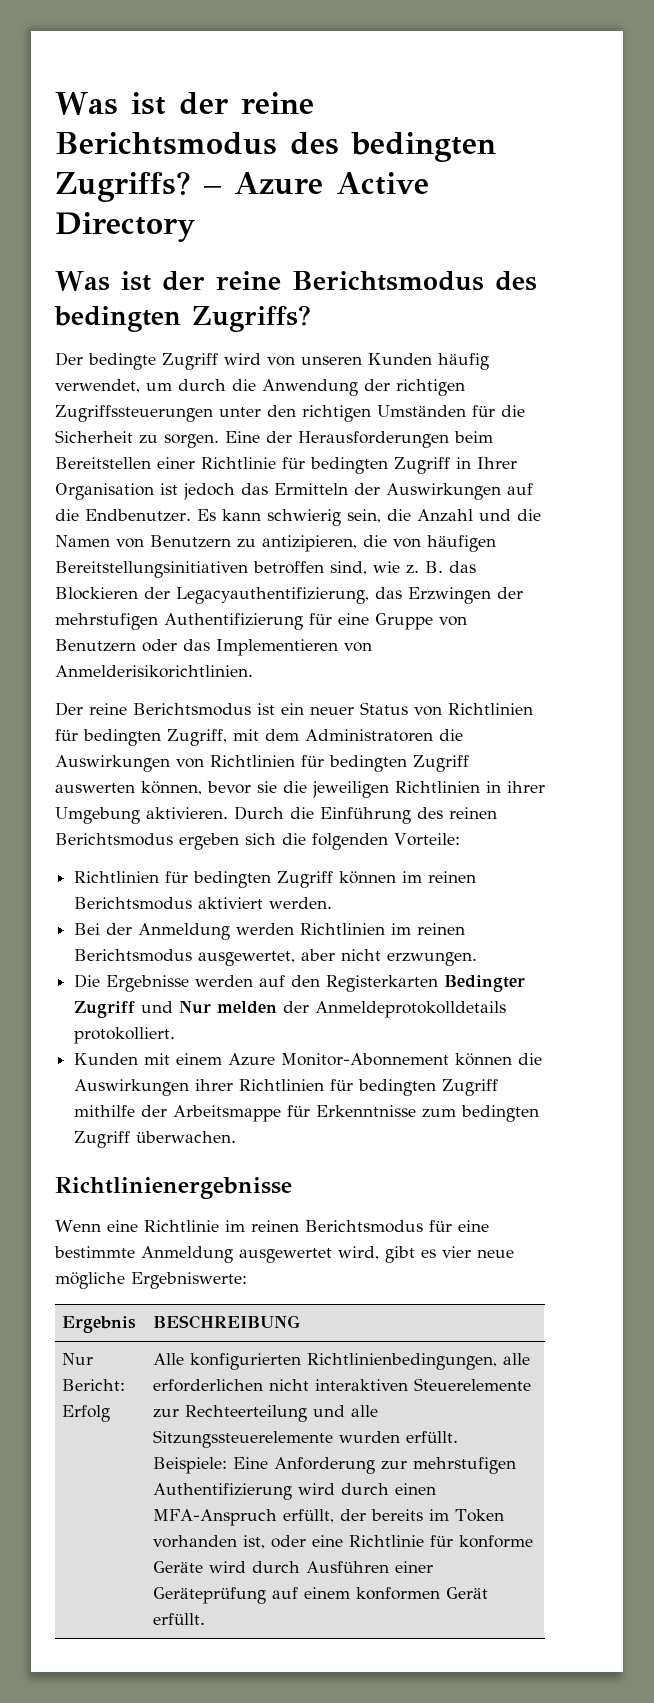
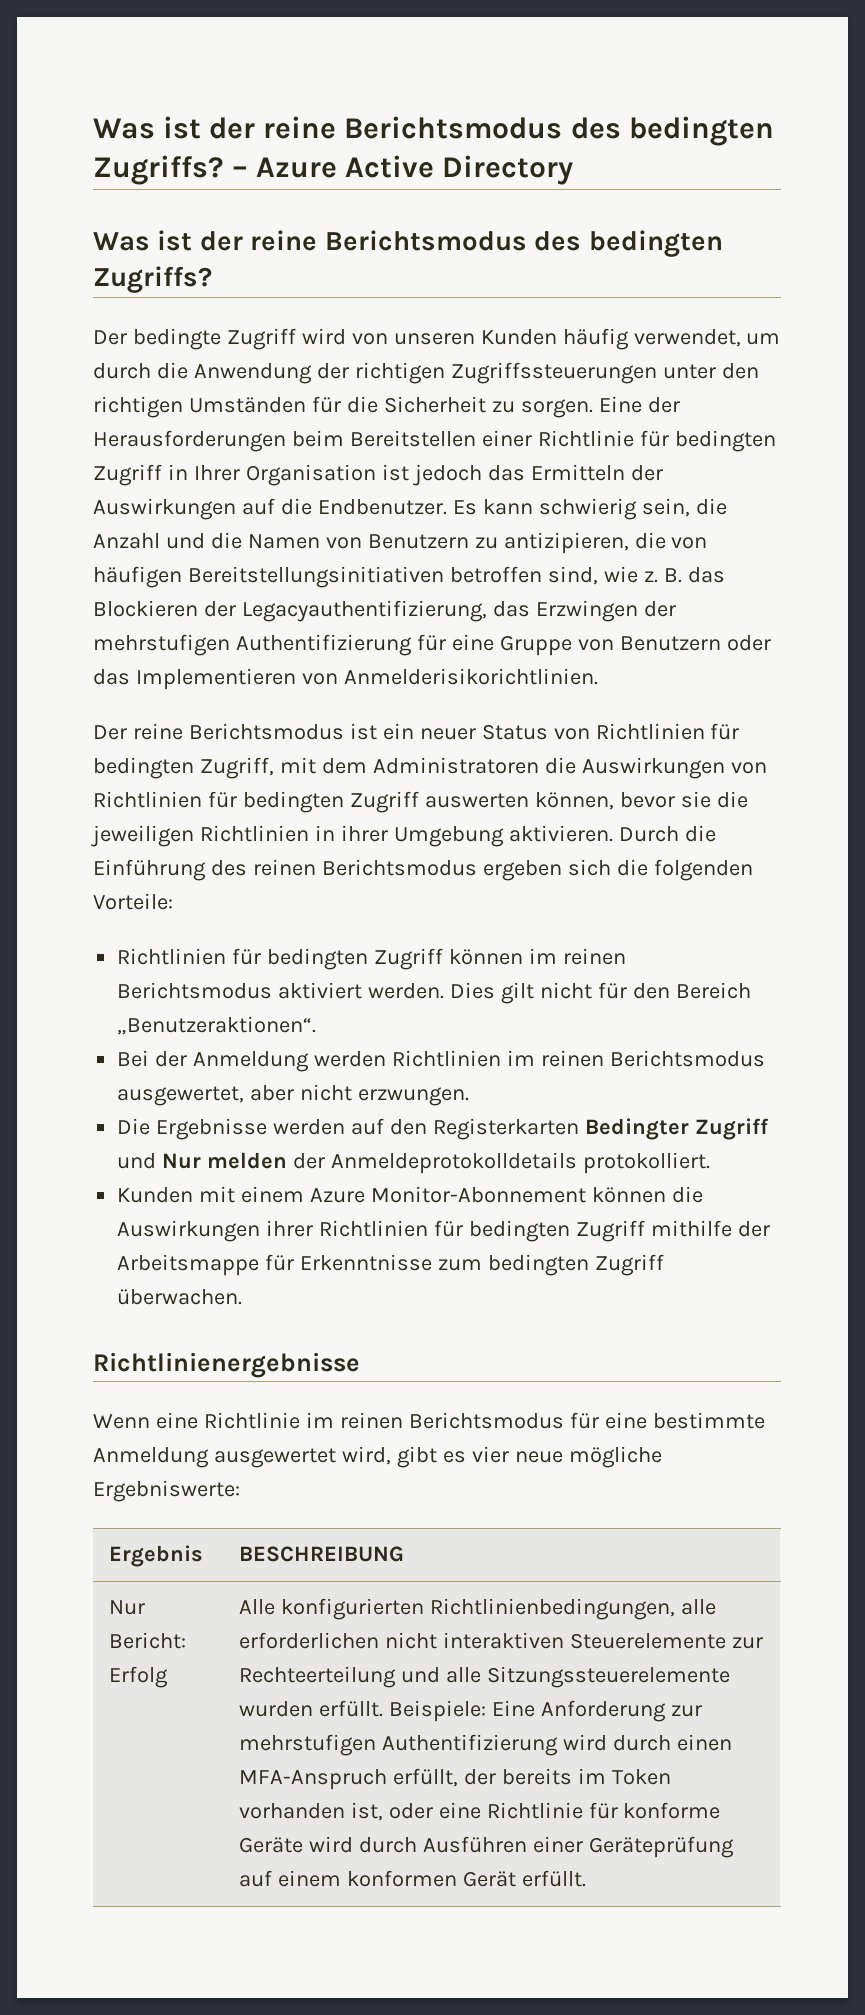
+ Dies gilt nicht für den Bereich „Benutzeraktionen“.

